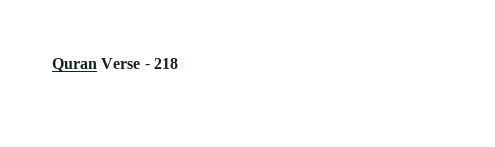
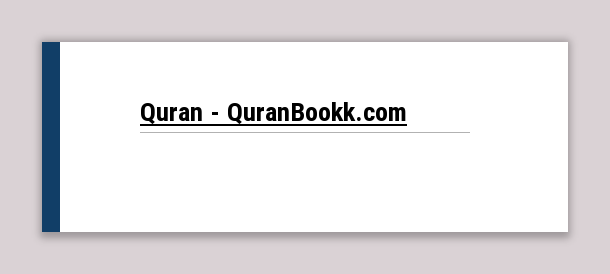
- Quran Verse - 218
+ Quran - QuranBookk.com

